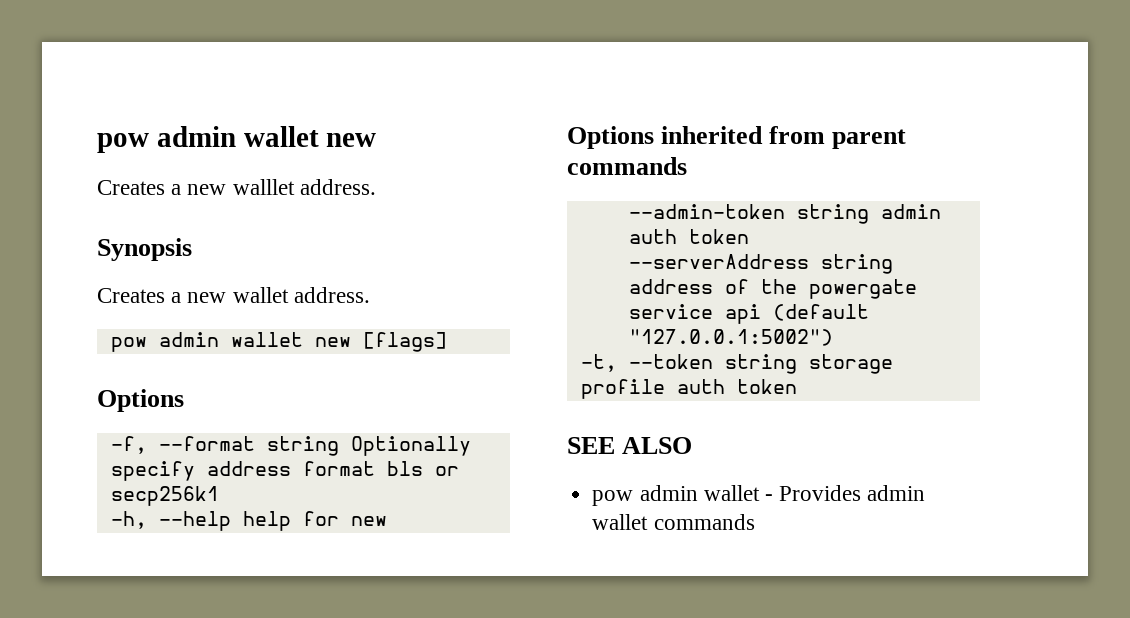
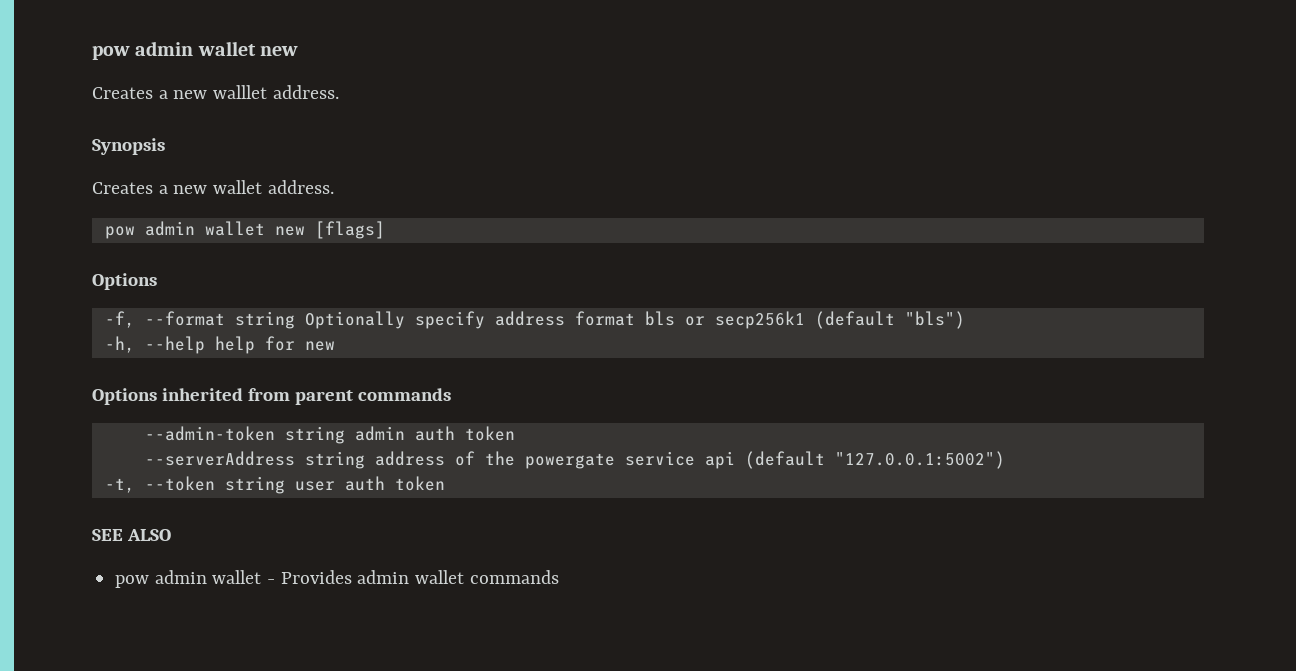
- -f, --format string Optionally specify address format bls or secp256k1
+ -f, --format string Optionally specify address format bls or secp256k1 (default "bls")
- -t, --token string storage profile auth token
+ -t, --token string user auth token

